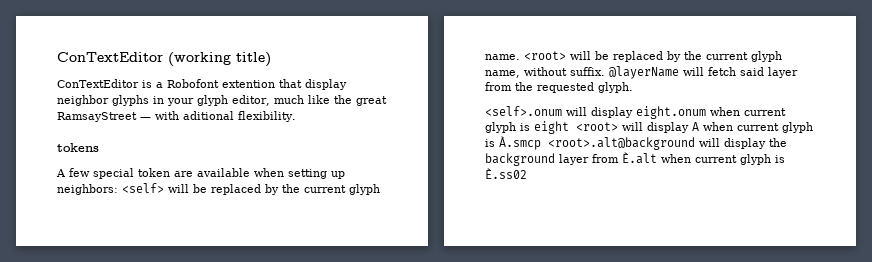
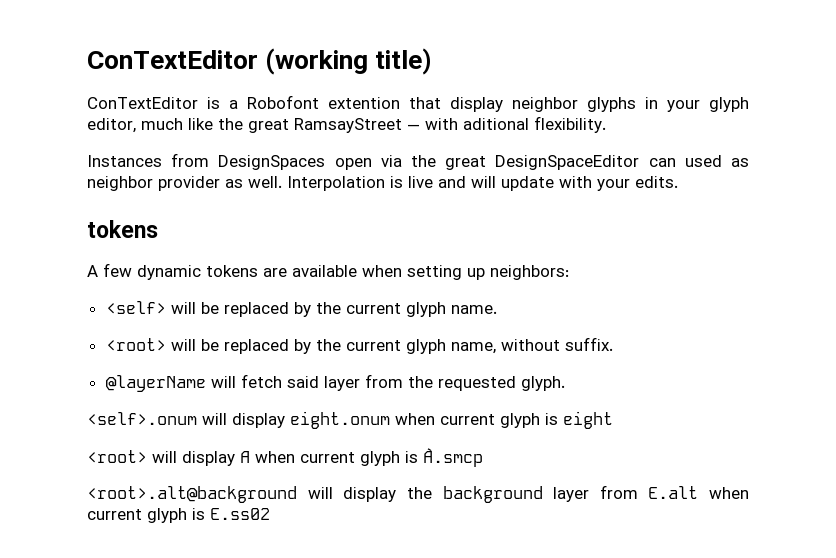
+ Instances from DesignSpaces open via the great DesignSpaceEditor can used as neighbor provider as well. Interpolation is live and will update with your edits.
- A few special token are available when setting up neighbors: <self> will be replaced by the current glyph name. <root> will be replaced by the current glyph name, without suffix. @layerName will fetch said layer from the requested glyph.
+ A few dynamic tokens are available when setting up neighbors:
+ <self> will be replaced by the current glyph name.
+ <root> will be replaced by the current glyph name, without suffix.
+ @layerName will fetch said layer from the requested glyph.
- <self>.onum will display eight.onum when current glyph is eight <root> will display A when current glyph is À.smcp <root>.alt@background will display the background layer from È.alt when current glyph is È.ss02
+ <self>.onum will display eight.onum when current glyph is eight
+ <root> will display A when current glyph is À.smcp
+ <root>.alt@background will display the background layer from E.alt when current glyph is E.ss02

